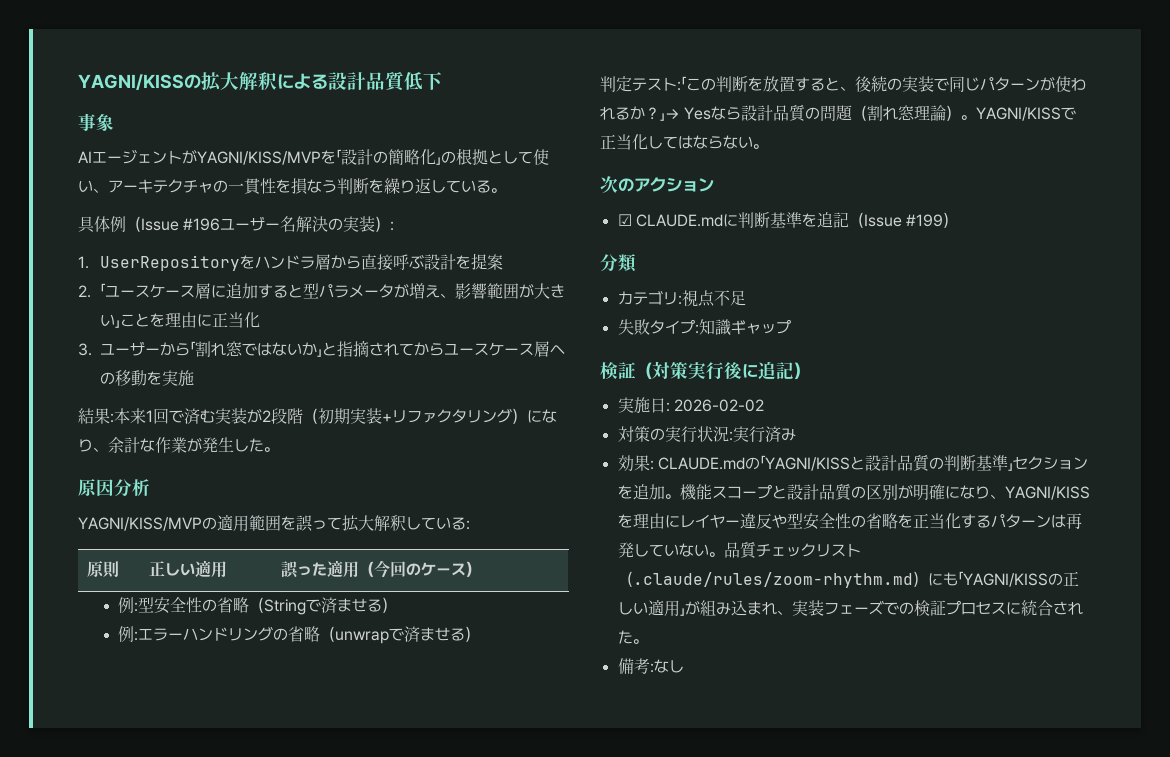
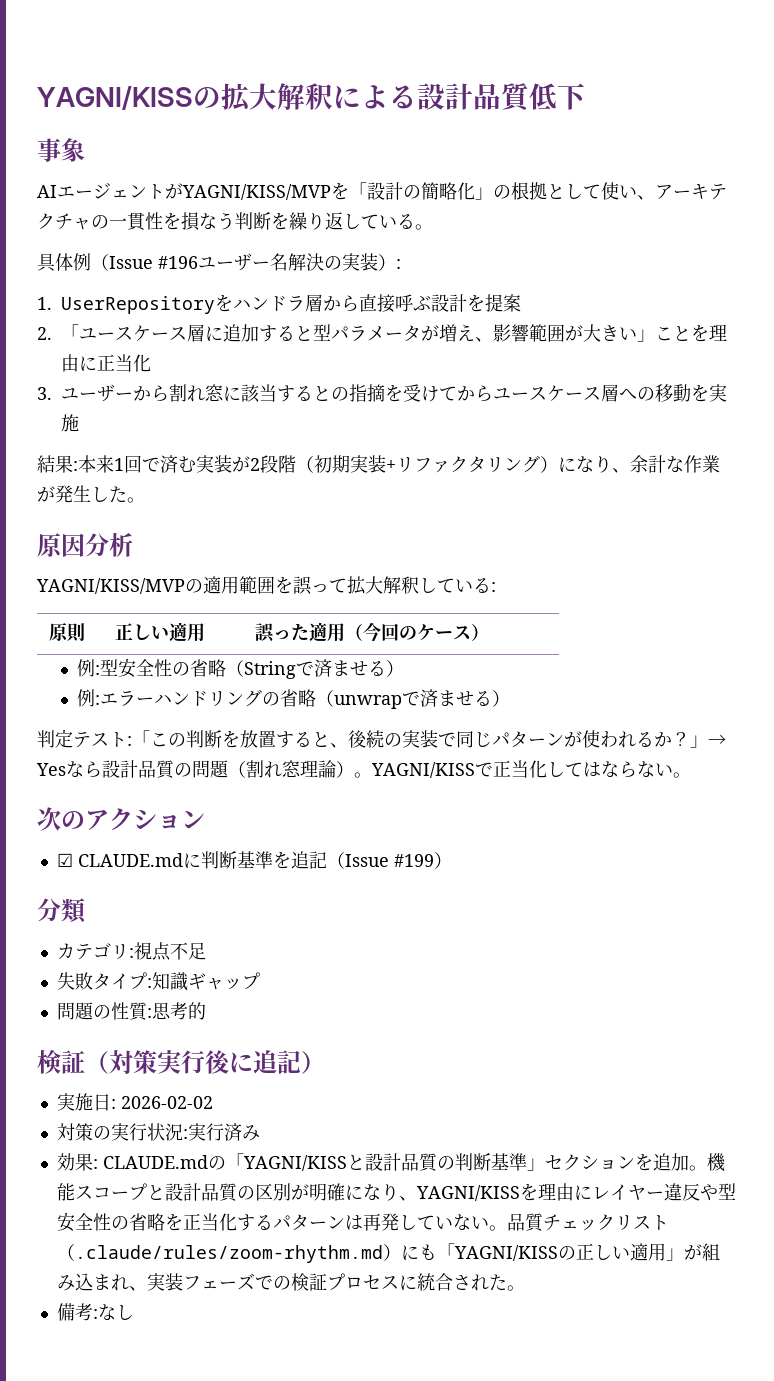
- 3.ユーザーから「割れ窓ではないか」と指摘されてからユースケース層への移動を実施
+ 3.ユーザーから割れ窓に該当するとの指摘を受けてからユースケース層への移動を実施
+ 問題の性質:思考的

